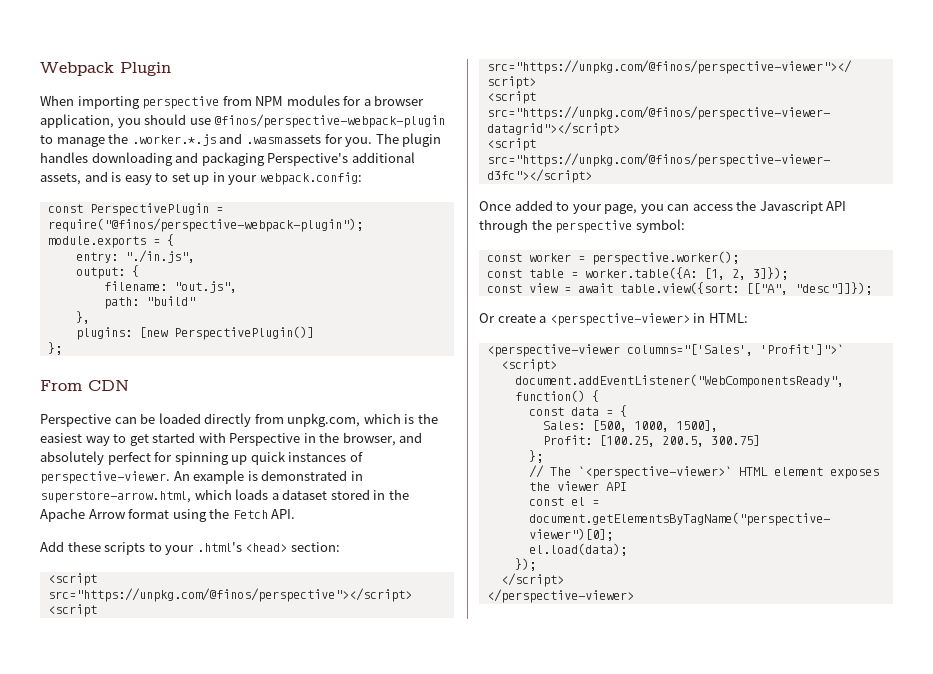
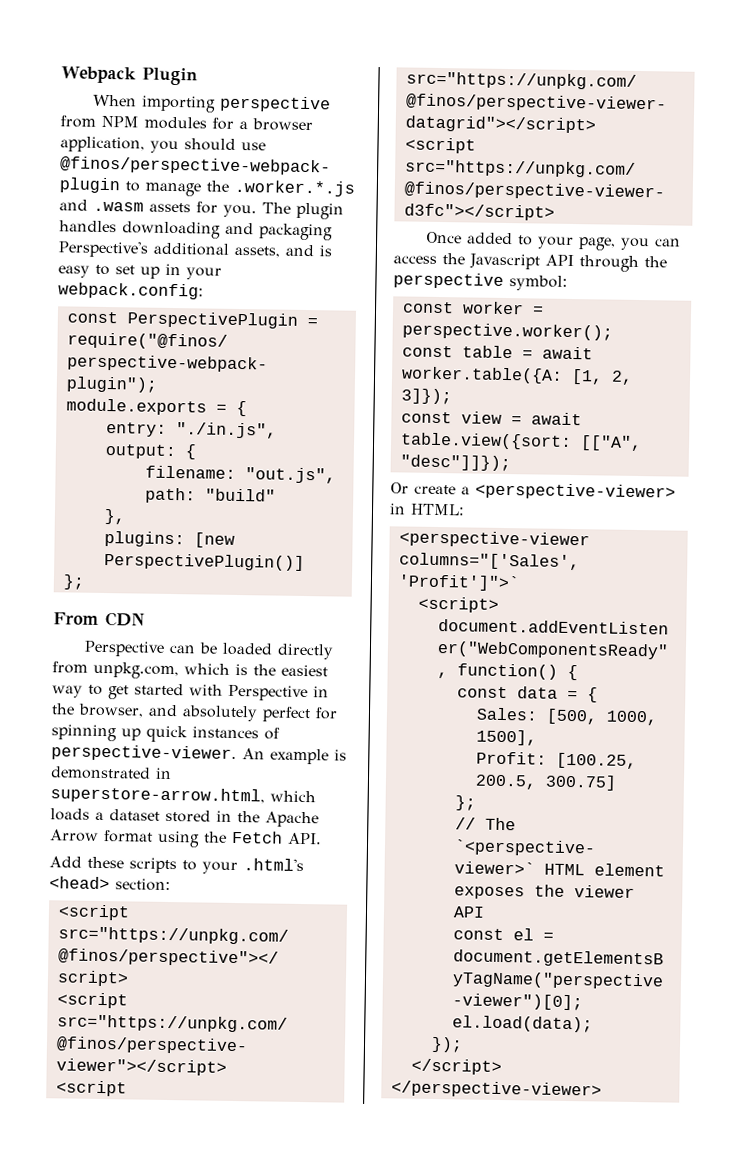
- const table = worker.table({A: [1, 2, 3]});
+ const table = await worker.table({A: [1, 2, 3]});

